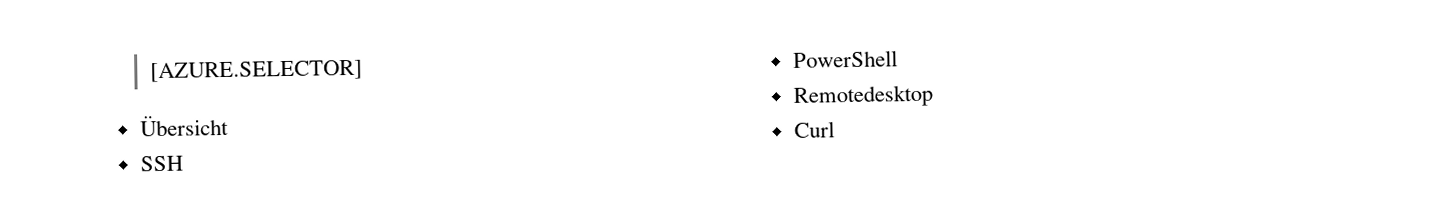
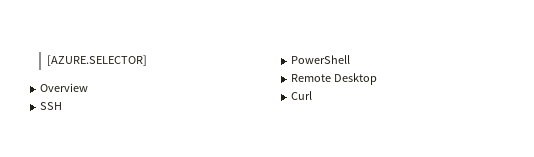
- Übersicht
+ Overview
- Remotedesktop
+ Remote Desktop

